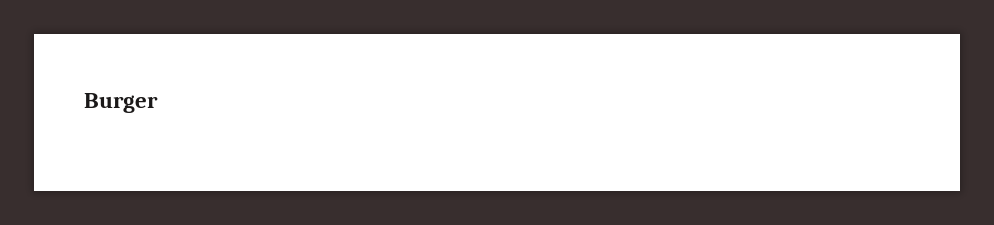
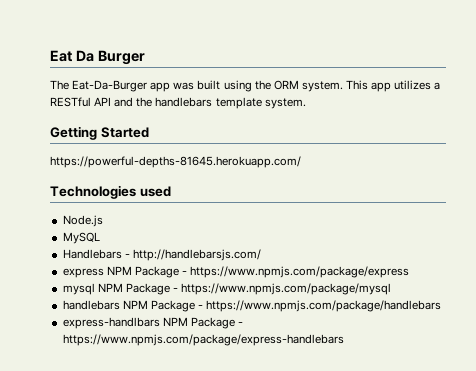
- Burger
+ Eat Da Burger
+ The Eat-Da-Burger app was built using the ORM system. This app utilizes a RESTful API and the handlebars template system.
+ Getting Started
+ https://powerful-depths-81645.herokuapp.com/
+ Technologies used
+ Node.js
+ MySQL
+ Handlebars - http://handlebarsjs.com/
+ express NPM Package - https://www.npmjs.com/package/express
+ mysql NPM Package - https://www.npmjs.com/package/mysql
+ handlebars NPM Package - https://www.npmjs.com/package/handlebars
+ express-handlbars NPM Package - https://www.npmjs.com/package/express-handlebars

